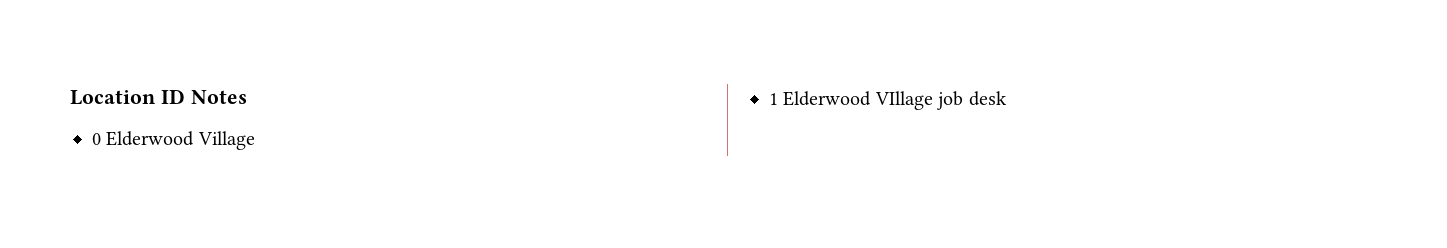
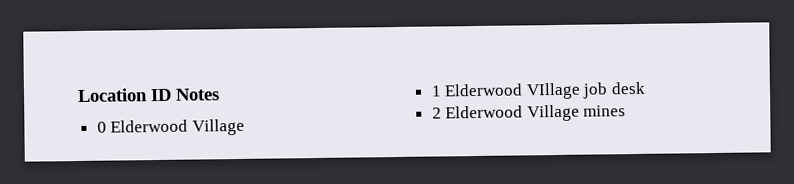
+ 2 Elderwood Village mines

